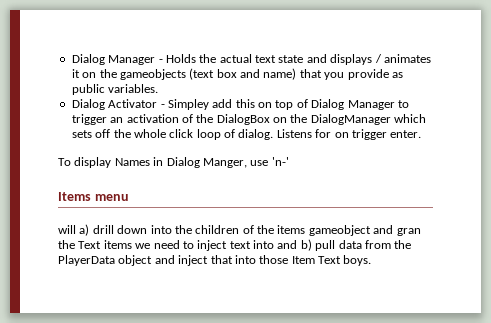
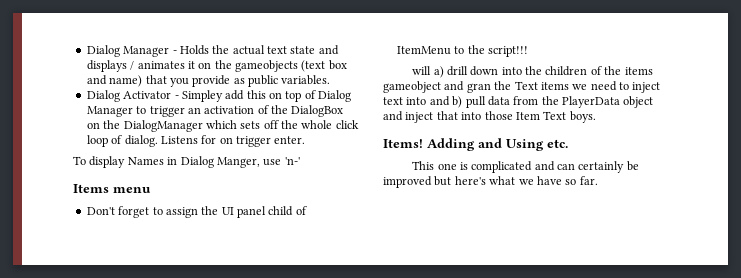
+ Don't forget to assign the UI panel child of ItemMenu to the script!!!
+ Items! Adding and Using etc.
+ This one is complicated and can certainly be improved but here's what we have so far.

